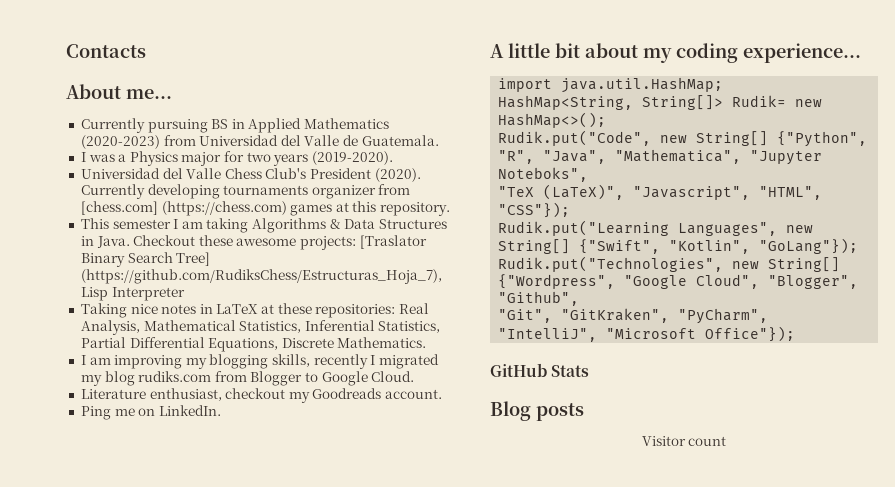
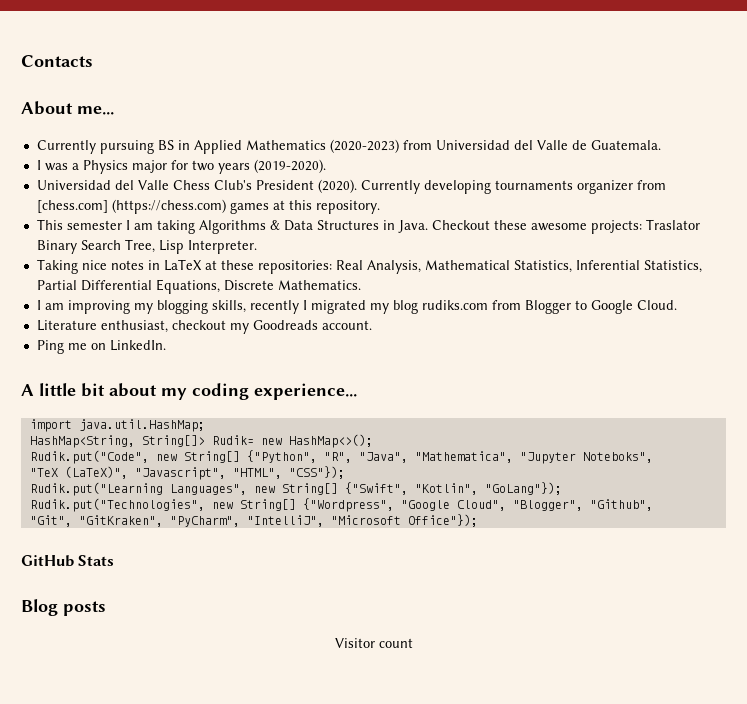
- Checkout these awesome projects: [Traslator Binary Search Tree] (https://github.com/RudiksChess/Estructuras_Hoja_7), Lisp Interpreter
+ Checkout these awesome projects: Traslator Binary Search Tree, Lisp Interpreter.

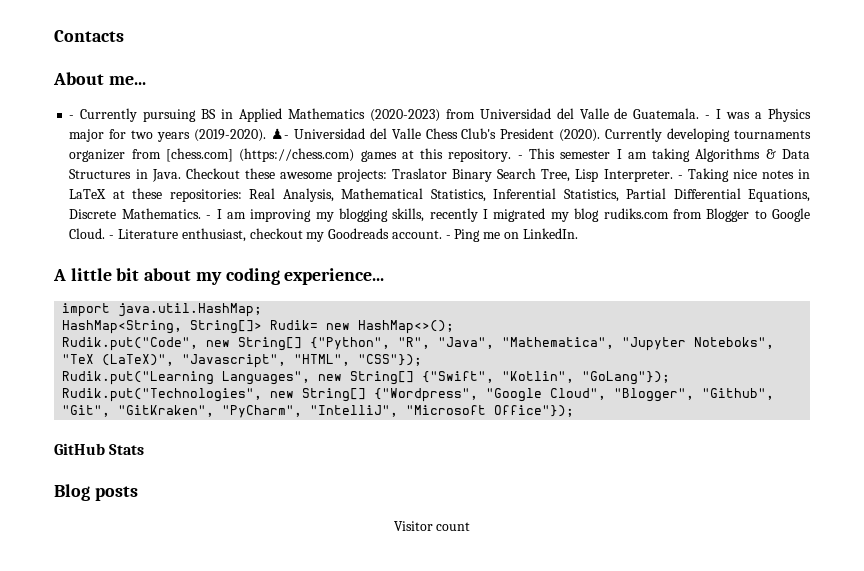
- Currently pursuing BS in Applied Mathematics (2020-2023) from Universidad del Valle de Guatemala.
- I was a Physics major for two years (2019-2020).
- Universidad del Valle Chess Club's President (2020).
+ - Currently pursuing BS in Applied Mathematics (2020-2023) from Universidad del Valle de Guatemala. - I was a Physics major for two years (2019-2020). ♟- Universidad del Valle Chess Club's President (2020).
- Currently developing tournaments organizer from [chess.com] (https://chess.com) games at this repository.
- This semester I am taking Algorithms & Data Structures in Java.
+ Currently developing tournaments organizer from [chess.com] (https://chess.com) games at this repository. - This semester I am taking Algorithms & Data Structures in Java.
- Checkout these awesome projects: Traslator Binary Search Tree, Lisp Interpreter.
- Taking nice notes in LaTeX at these repositories: Real Analysis, Mathematical Statistics, Inferential Statistics, Partial Differential Equations, Discrete Mathematics.
- I am improving my blogging skills, recently I migrated my blog rudiks.com from Blogger to Google Cloud.
- Literature enthusiast, checkout my Goodreads account.
- Ping me on LinkedIn.
+ Checkout these awesome projects: Traslator Binary Search Tree, Lisp Interpreter. - Taking nice notes in LaTeX at these repositories: Real Analysis, Mathematical Statistics, Inferential Statistics, Partial Differential Equations, Discrete Mathematics. - I am improving my blogging skills, recently I migrated my blog rudiks.com from Blogger to Google Cloud. - Literature enthusiast, checkout my Goodreads account. - Ping me on LinkedIn.

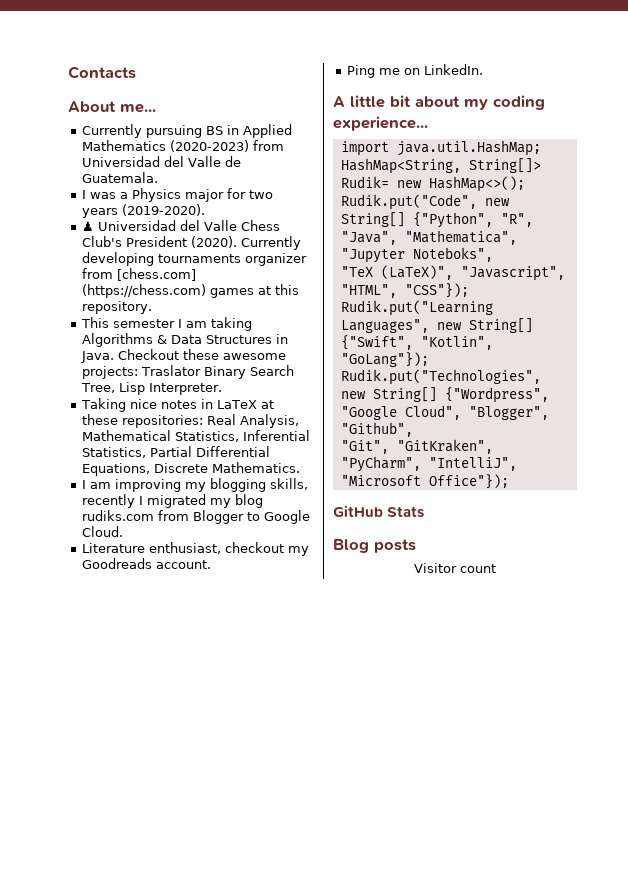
- - Currently pursuing BS in Applied Mathematics (2020-2023) from Universidad del Valle de Guatemala. - I was a Physics major for two years (2019-2020). ♟- Universidad del Valle Chess Club's President (2020).
+ Currently pursuing BS in Applied Mathematics (2020-2023) from Universidad del Valle de Guatemala.
+ I was a Physics major for two years (2019-2020).
+ ♟ Universidad del Valle Chess Club's President (2020).
- Currently developing tournaments organizer from [chess.com] (https://chess.com) games at this repository. - This semester I am taking Algorithms & Data Structures in Java.
+ Currently developing tournaments organizer from [chess.com] (https://chess.com) games at this repository.
+ This semester I am taking Algorithms & Data Structures in Java.
- Checkout these awesome projects: Traslator Binary Search Tree, Lisp Interpreter. - Taking nice notes in LaTeX at these repositories: Real Analysis, Mathematical Statistics, Inferential Statistics, Partial Differential Equations, Discrete Mathematics. - I am improving my blogging skills, recently I migrated my blog rudiks.com from Blogger to Google Cloud. - Literature enthusiast, checkout my Goodreads account. - Ping me on LinkedIn.
+ Checkout these awesome projects: Traslator Binary Search Tree, Lisp Interpreter.
+ Taking nice notes in LaTeX at these repositories: Real Analysis, Mathematical Statistics, Inferential Statistics, Partial Differential Equations, Discrete Mathematics.
+ I am improving my blogging skills, recently I migrated my blog rudiks.com from Blogger to Google Cloud.
+ Literature enthusiast, checkout my Goodreads account.
+ Ping me on LinkedIn.

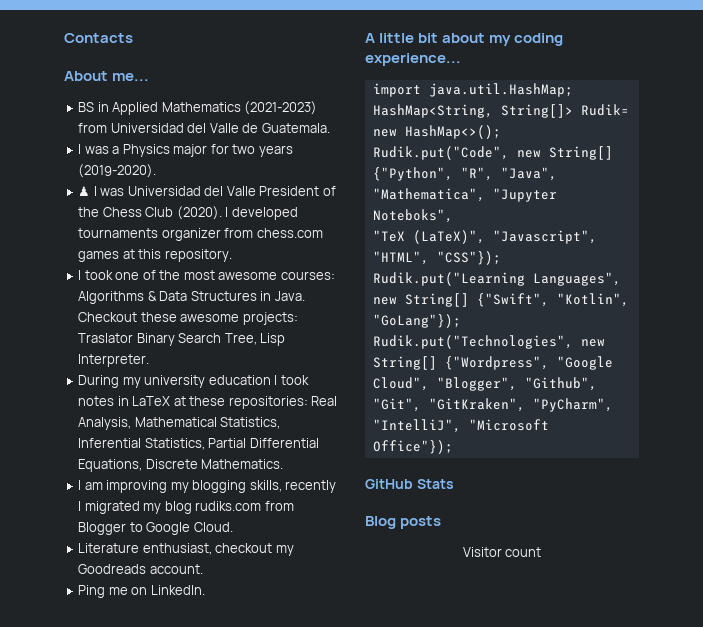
- Currently pursuing BS in Applied Mathematics (2020-2023) from Universidad del Valle de Guatemala.
+ BS in Applied Mathematics (2021-2023) from Universidad del Valle de Guatemala.
- ♟ Universidad del Valle Chess Club's President (2020). Currently developing tournaments organizer from [chess.com] (https://chess.com) games at this repository.
+ ♟ I was Universidad del Valle President of the Chess Club (2020). I developed tournaments organizer from chess.com games at this repository.
- This semester I am taking Algorithms & Data Structures in Java.
+ I took one of the most awesome courses: Algorithms & Data Structures in Java.
- Taking nice notes in LaTeX at these repositories: Real Analysis, Mathematical Statistics, Inferential Statistics, Partial Differential Equations, Discrete Mathematics.
+ During my university education I took notes in LaTeX at these repositories: Real Analysis, Mathematical Statistics, Inferential Statistics, Partial Differential Equations, Discrete Mathematics.

